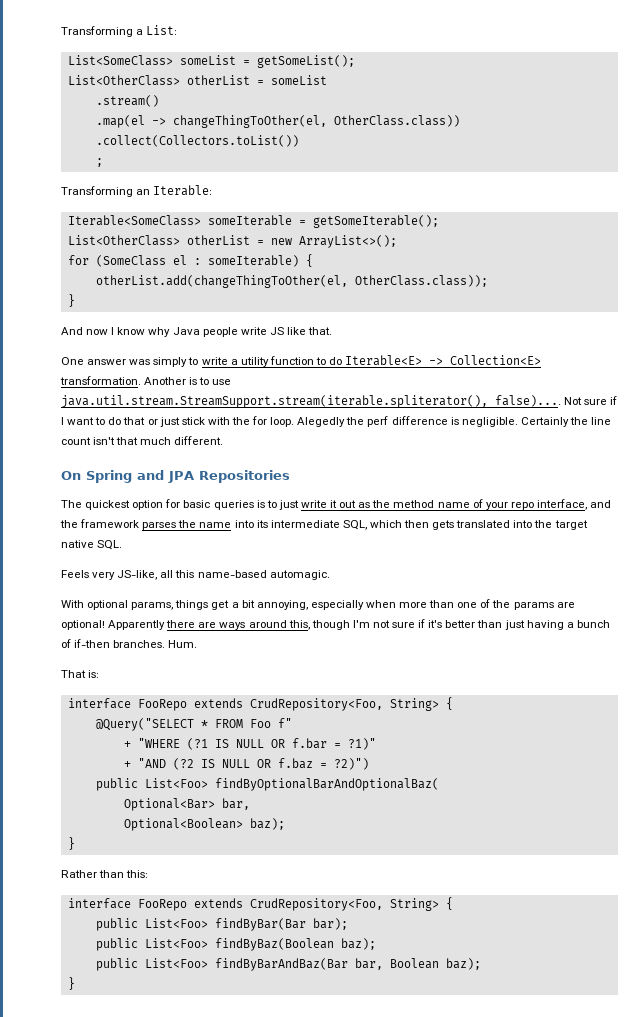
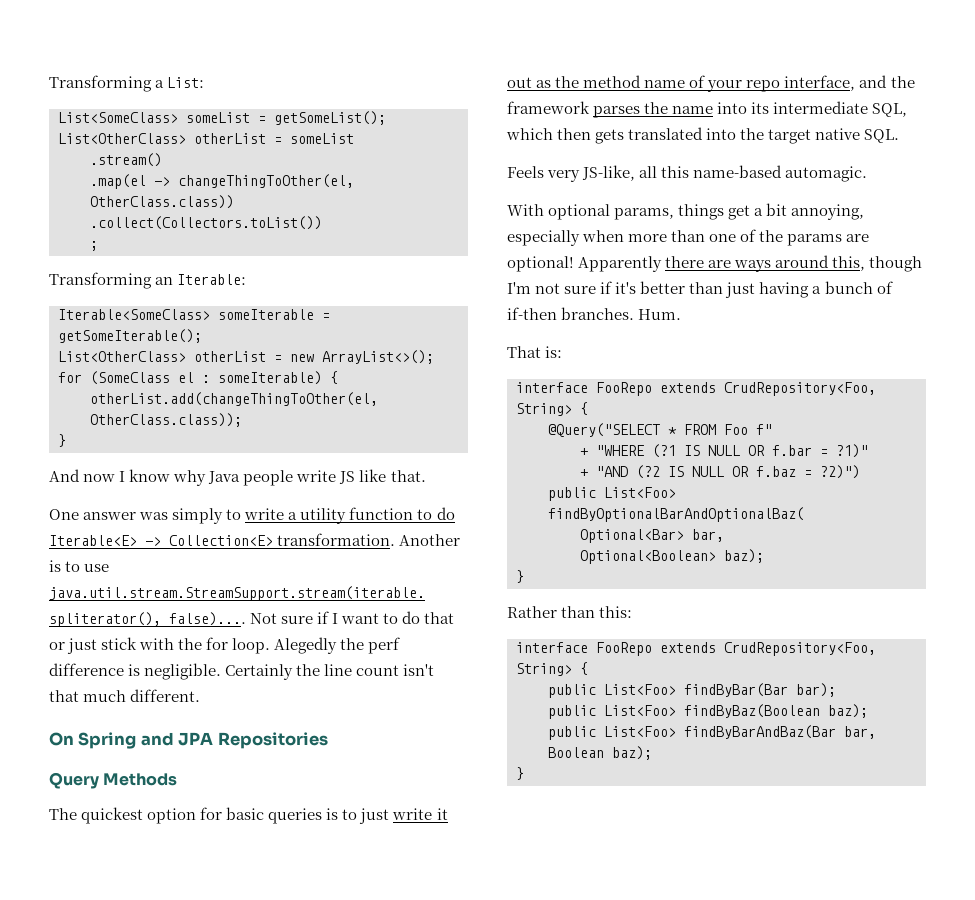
+ Query Methods

